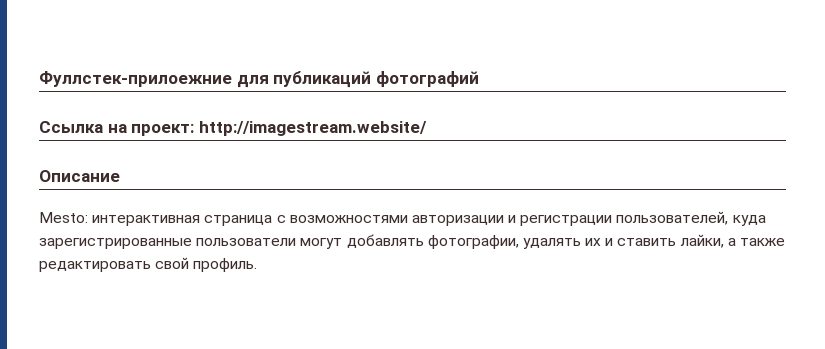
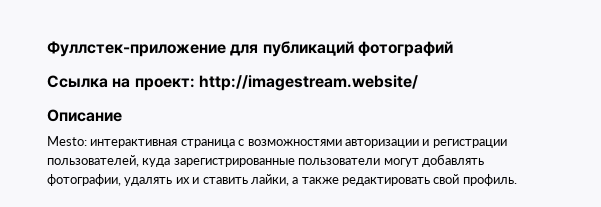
- Фуллстек-прилоежние для публикаций фотографий
+ Фуллстек-приложение для публикаций фотографий

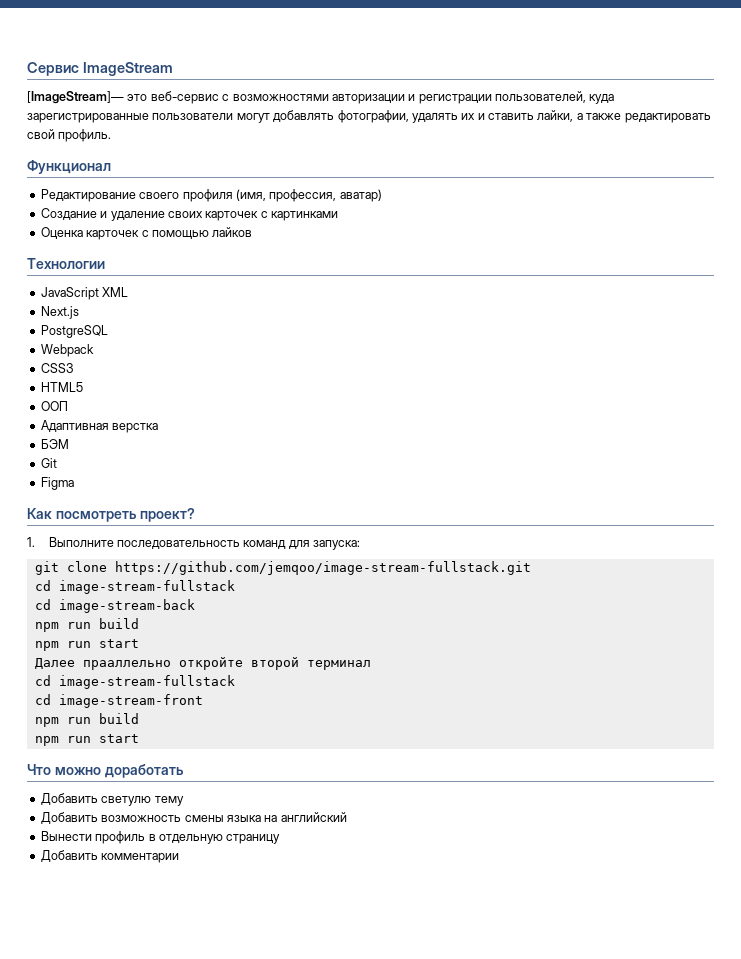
- Фуллстек-приложение для публикаций фотографий
- Ссылка на проект: http://imagestream.website/
- Описание
- Mesto: интерактивная страница с возможностями авторизации и регистрации пользователей, куда зарегистрированные пользователи могут добавлять фотографии, удалять их и ставить лайки, а также редактировать свой профиль.
+ Сервис ImageStream
+ [ImageStream]— это веб-сервис с возможностями авторизации и регистрации пользователей, куда зарегистрированные пользователи могут добавлять фотографии, удалять их и ставить лайки, а также редактировать свой профиль.
+ Функционал
+ Редактирование своего профиля (имя, профессия, аватар)
+ Создание и удаление своих карточек с картинками
+ Оценка карточек с помощью лайков
+ Технологии
+ JavaScript XML
+ Next.js
+ PostgreSQL
+ Webpack
+ CSS3
+ HTML5
+ ООП
+ Адаптивная верстка
+ БЭМ
+ Git
+ Figma
+ Как посмотреть проект?
+ 1. Выполните последовательность команд для запуска:
+ git clone https://github.com/jemqoo/image-stream-fullstack.git
+ cd image-stream-fullstack
+ cd image-stream-back
+ npm run build
+ npm run start
+ Далее прааллельно откройте второй терминал
+ cd image-stream-fullstack
+ cd image-stream-front
+ npm run build
+ npm run start
+ Что можно доработать
+ Добавить светулю тему
+ Добавить возможность смены языка на английский
+ Вынести профиль в отдельную страницу
+ Добавить комментарии

